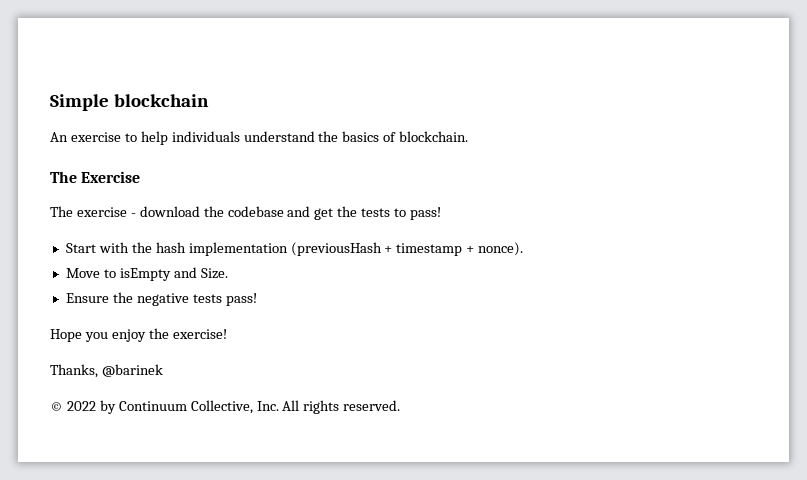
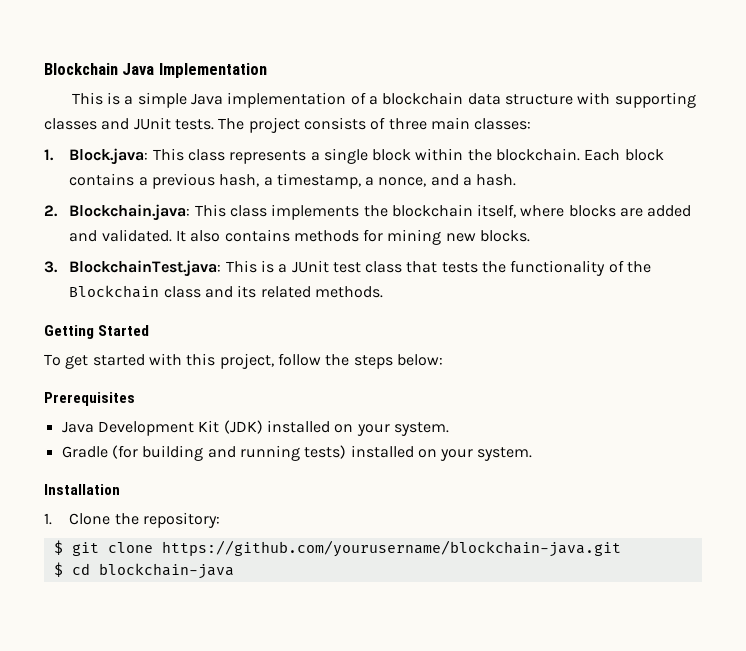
- Simple blockchain
- An exercise to help individuals understand the basics of blockchain.
- The Exercise
- The exercise - download the codebase and get the tests to pass!
- Start with the hash implementation (previousHash + timestamp + nonce).
- Move to isEmpty and Size.
- Ensure the negative tests pass!
- Hope you enjoy the exercise!
- Thanks, @barinek
- © 2022 by Continuum Collective, Inc. All rights reserved.
+ Blockchain Java Implementation
+ This is a simple Java implementation of a blockchain data structure with supporting classes and JUnit tests. The project consists of three main classes:
+ 1. Block.java: This class represents a single block within the blockchain. Each block contains a previous hash, a timestamp, a nonce, and a hash.
+ 2. Blockchain.java: This class implements the blockchain itself, where blocks are added and validated. It also contains methods for mining new blocks.
+ 3. BlockchainTest.java: This is a JUnit test class that tests the functionality of the Blockchain class and its related methods.
+ Getting Started
+ To get started with this project, follow the steps below:
+ Prerequisites
+ Java Development Kit (JDK) installed on your system.
+ Gradle (for building and running tests) installed on your system.
+ Installation
+ 1. Clone the repository:
+ $ git clone https://github.com/yourusername/blockchain-java.git
+ $ cd blockchain-java

